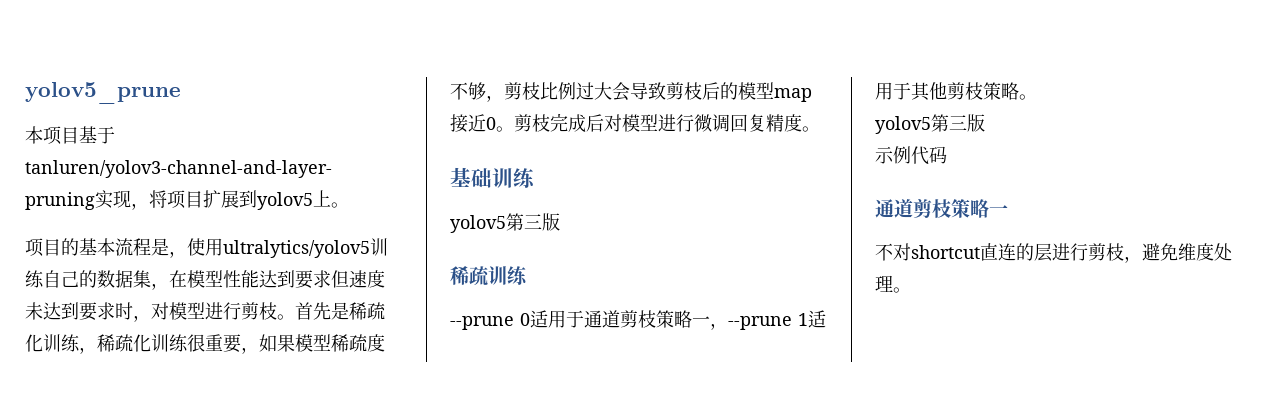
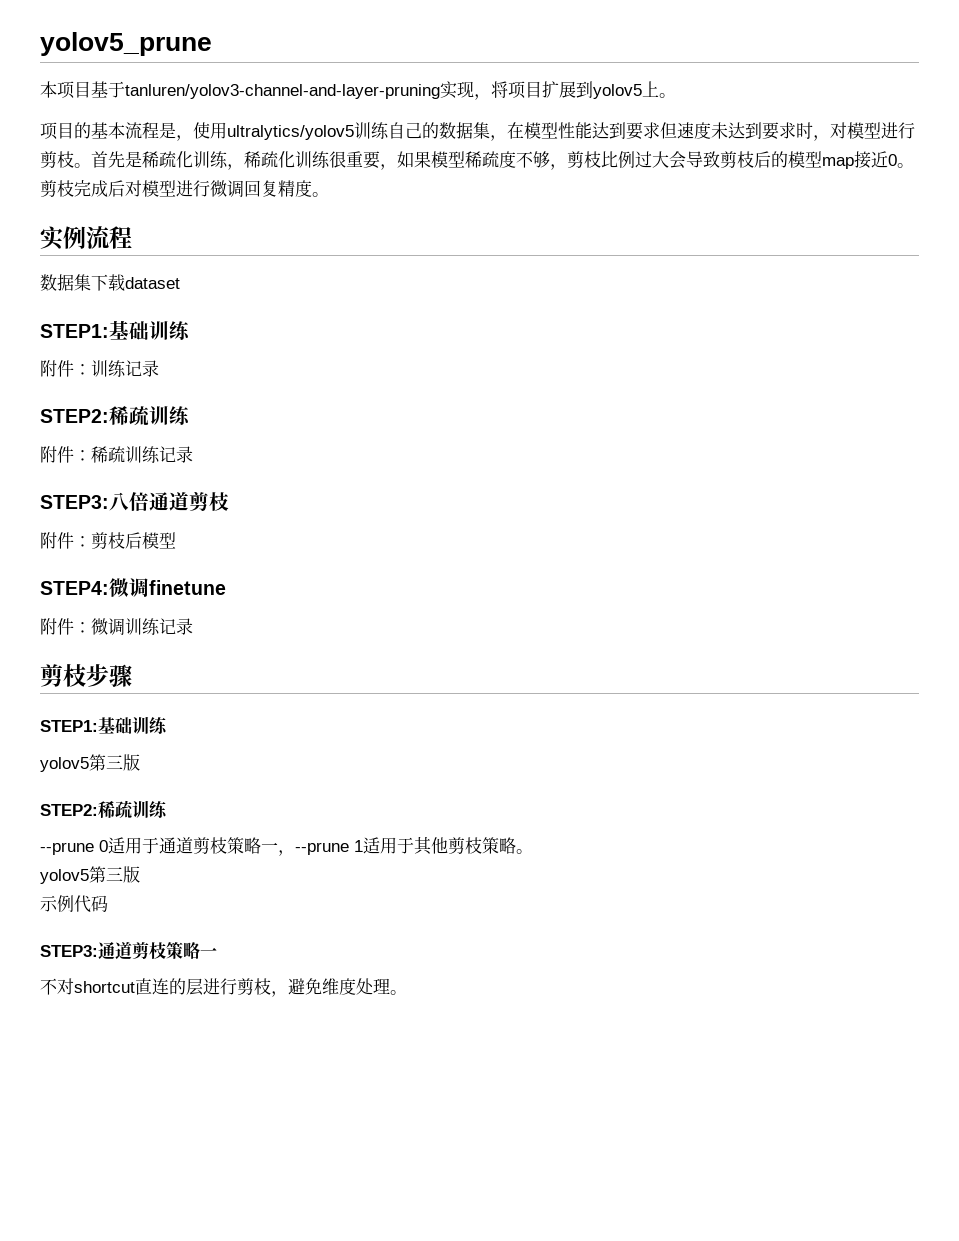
- 基础训练
+ 实例流程
+ 数据集下载dataset
+ STEP1:基础训练
+ 附件：训练记录
+ STEP2:稀疏训练
+ 附件：稀疏训练记录
+ STEP3:八倍通道剪枝
+ 附件：剪枝后模型
+ STEP4:微调finetune
+ 附件：微调训练记录
+ 剪枝步骤
+ STEP1:基础训练
  yolov5第三版
- 稀疏训练
+ STEP2:稀疏训练
  示例代码
- 通道剪枝策略一
+ STEP3:通道剪枝策略一

